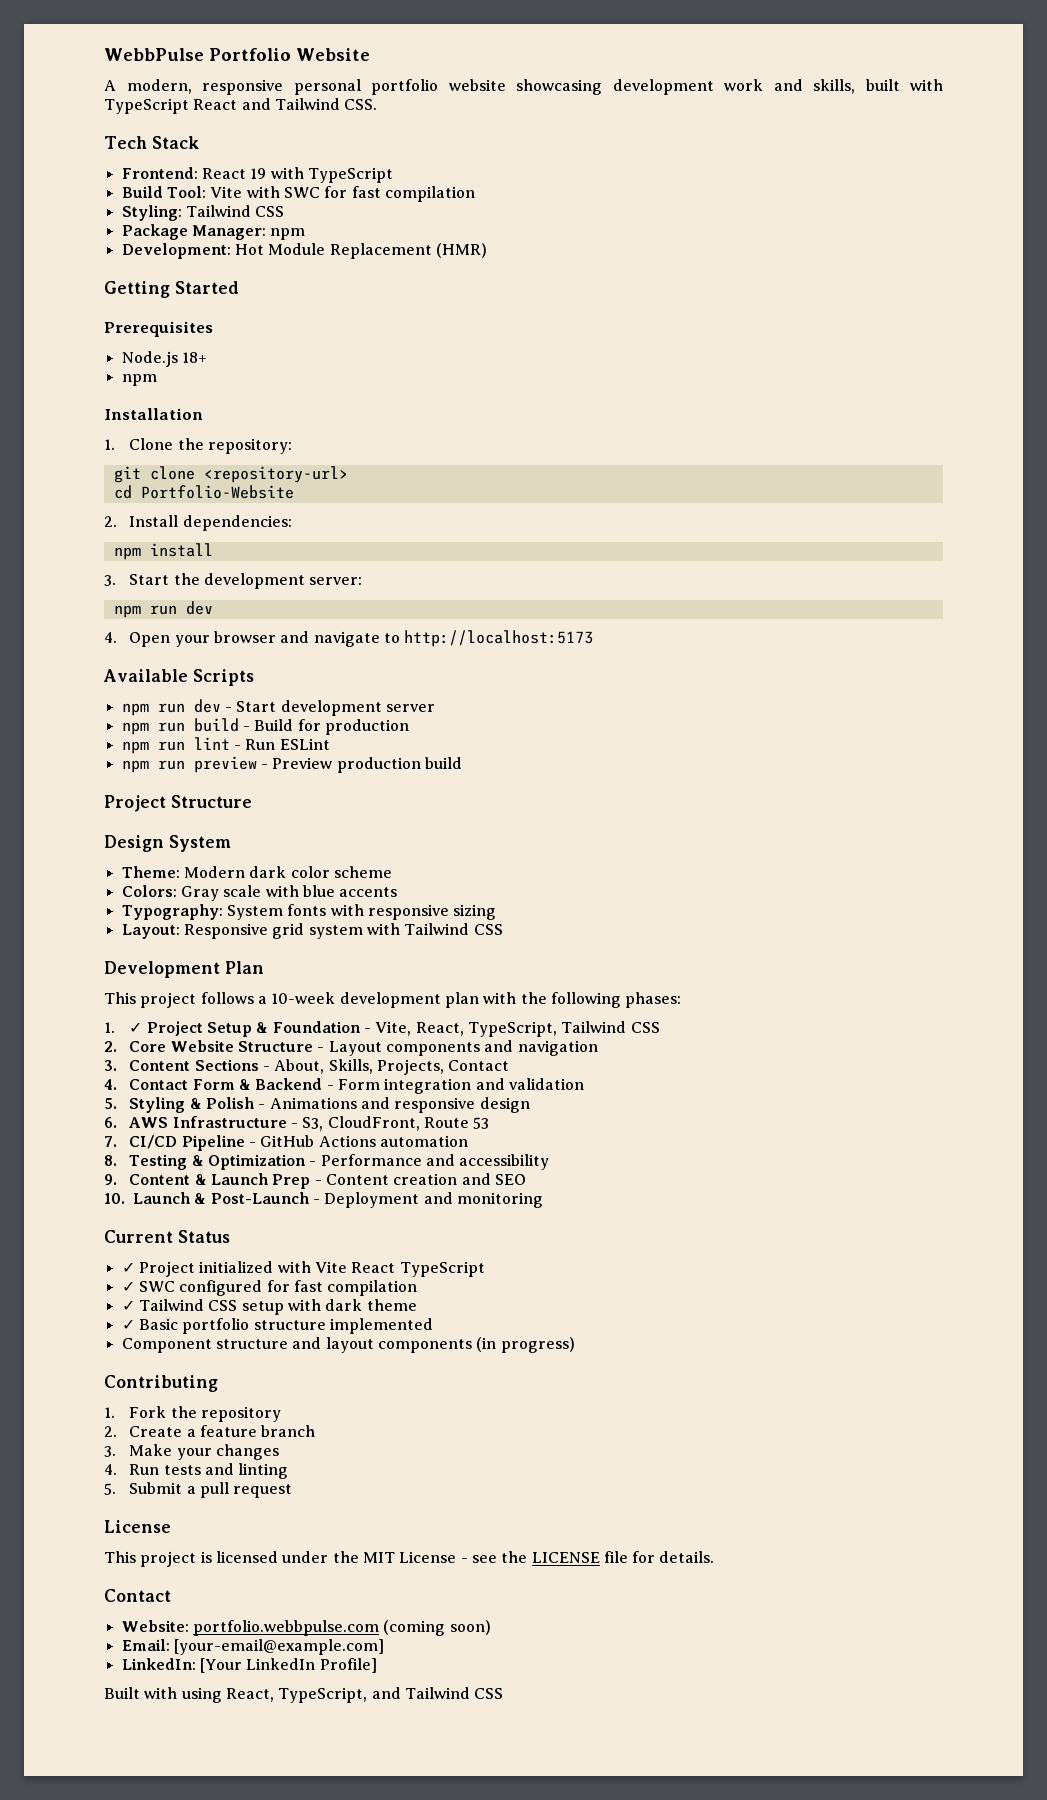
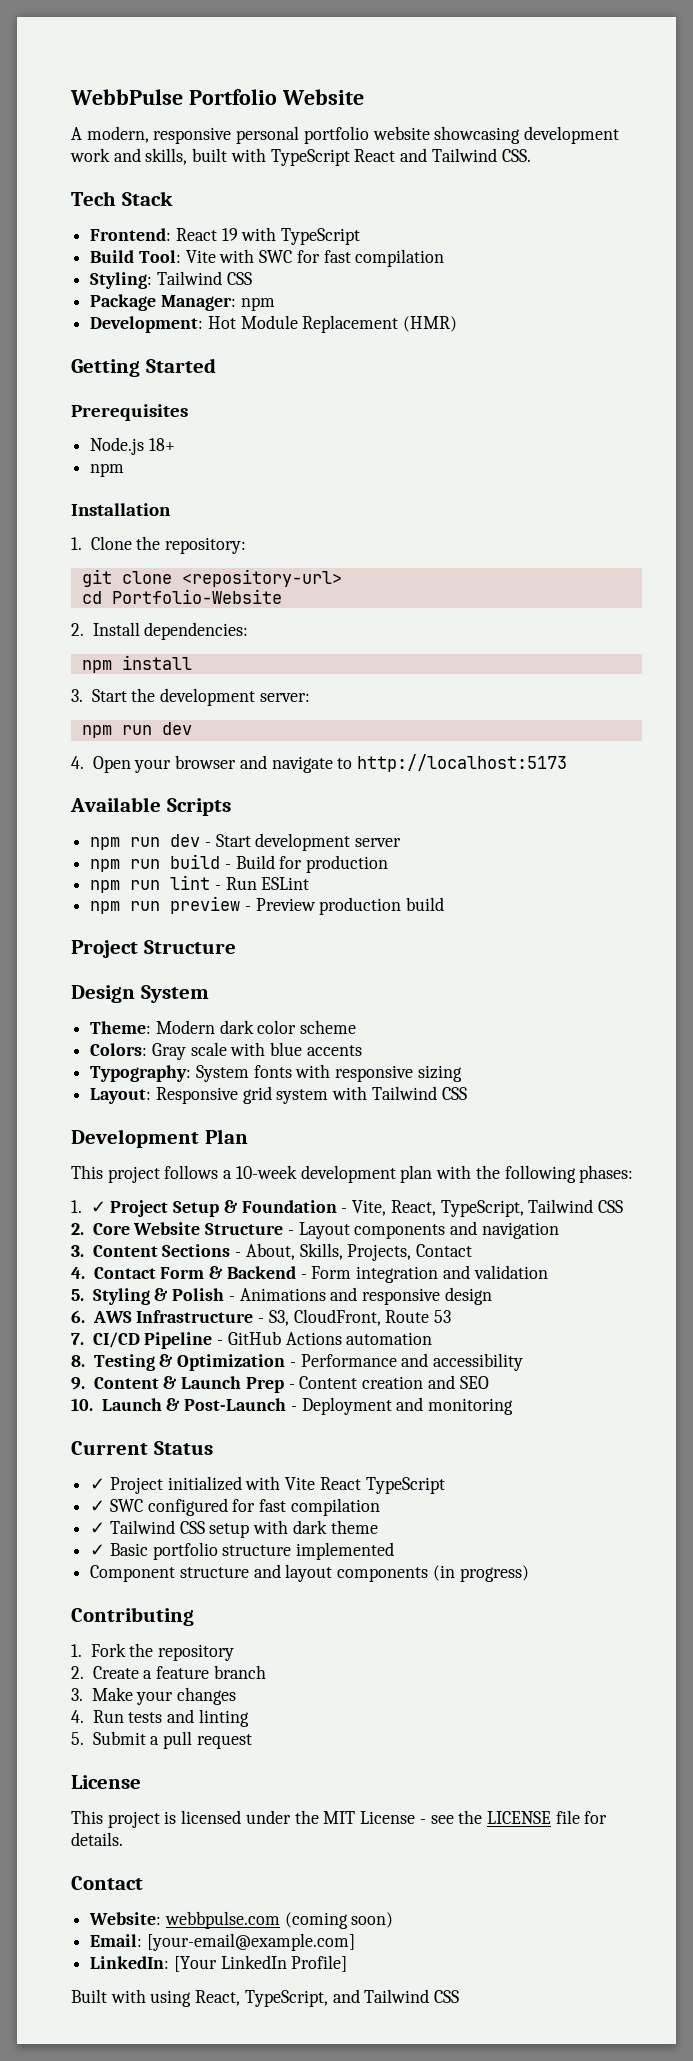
- Website: portfolio.webbpulse.com (coming soon)
+ Website: webbpulse.com (coming soon)

